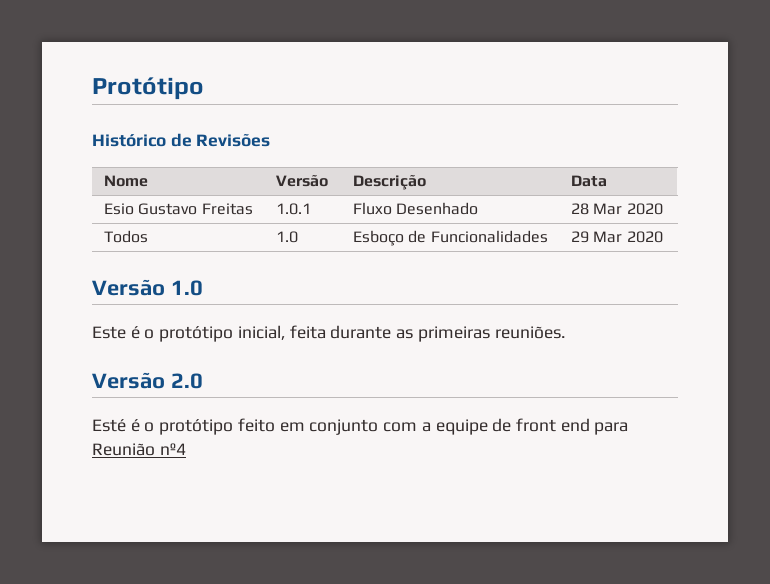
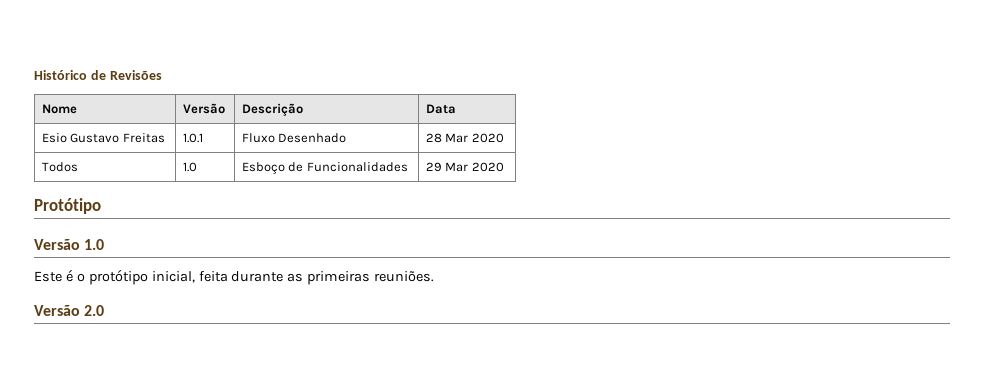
- Protótipo
+ Protótipo
- Esté é o protótipo feito em conjunto com a equipe de front end para Reunião nº4

